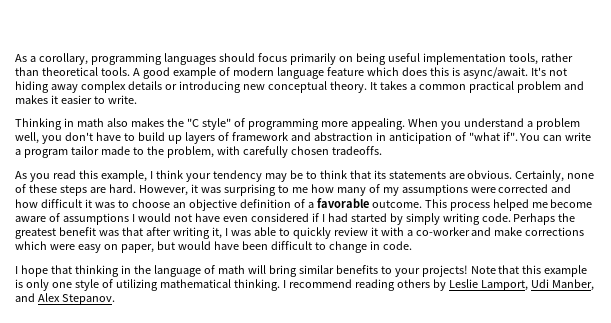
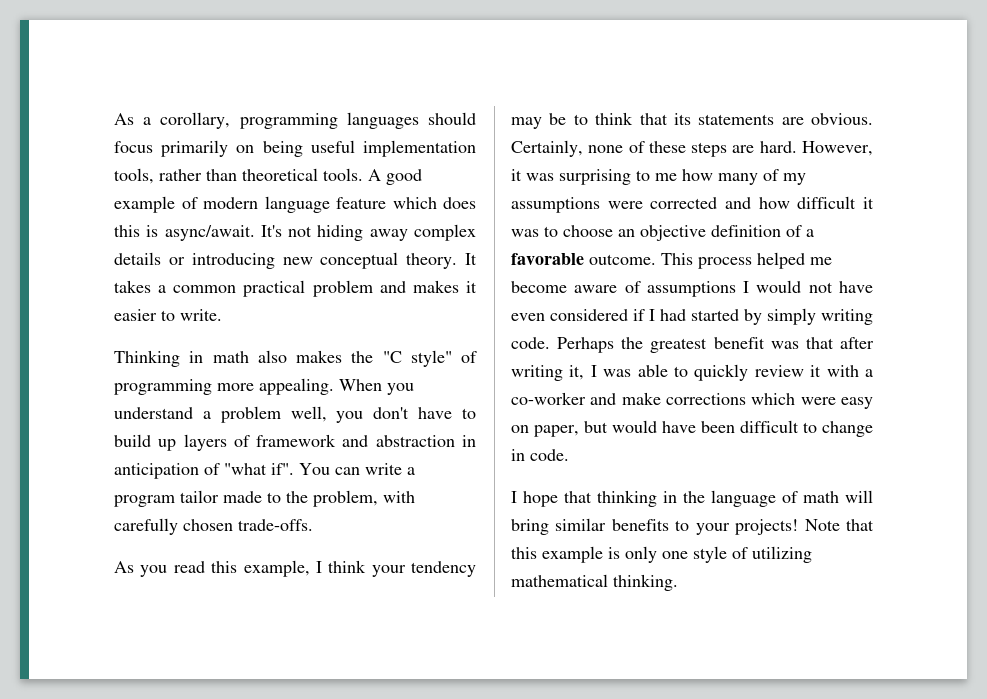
- You can write a program tailor made to the problem, with carefully chosen tradeoffs.
+ You can write a program tailor made to the problem, with carefully chosen trade-offs.
- I recommend reading others by Leslie Lamport, Udi Manber, and Alex Stepanov.

